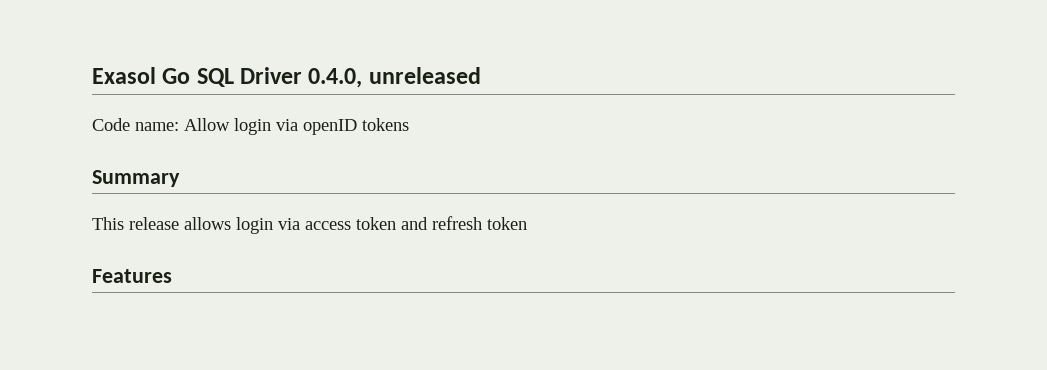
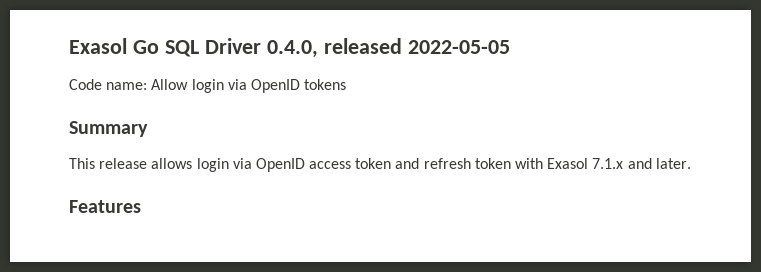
- Exasol Go SQL Driver 0.4.0, unreleased
+ Exasol Go SQL Driver 0.4.0, released 2022-05-05
- Code name: Allow login via openID tokens
+ Code name: Allow login via OpenID tokens
- This release allows login via access token and refresh token
+ This release allows login via OpenID access token and refresh token with Exasol 7.1.x and later.

